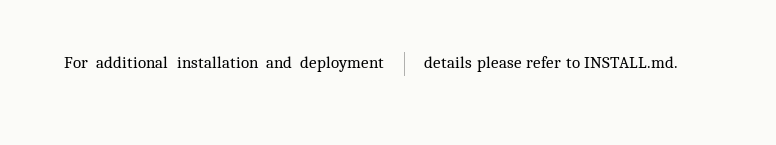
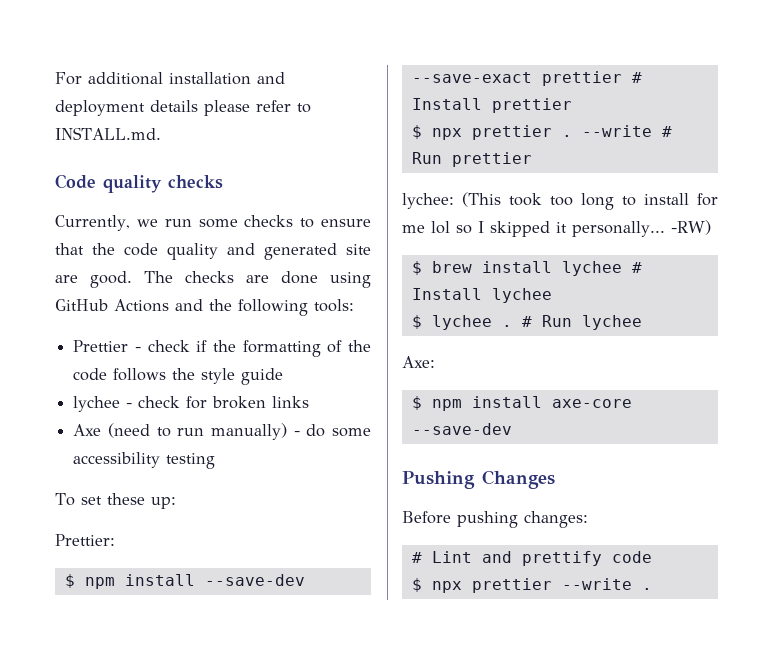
+ Code quality checks
+ Currently, we run some checks to ensure that the code quality and generated site are good. The checks are done using GitHub Actions and the following tools:
+ Prettier - check if the formatting of the code follows the style guide
+ lychee - check for broken links
+ Axe (need to run manually) - do some accessibility testing
+ To set these up:
+ Prettier:
+ $ npm install --save-dev --save-exact prettier # Install prettier
+ $ npx prettier . --write # Run prettier
+ lychee: (This took too long to install for me lol so I skipped it personally... -RW)
+ $ brew install lychee # Install lychee
+ $ lychee . # Run lychee
+ Axe:
+ $ npm install axe-core --save-dev
+ Pushing Changes
+ Before pushing changes:
+ # Lint and prettify code
+ $ npx prettier --write .

